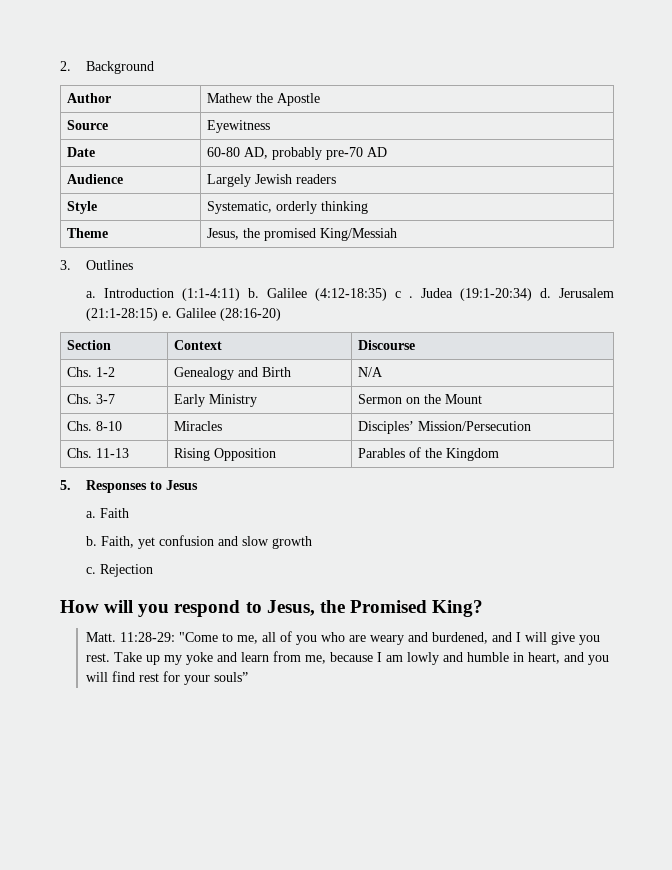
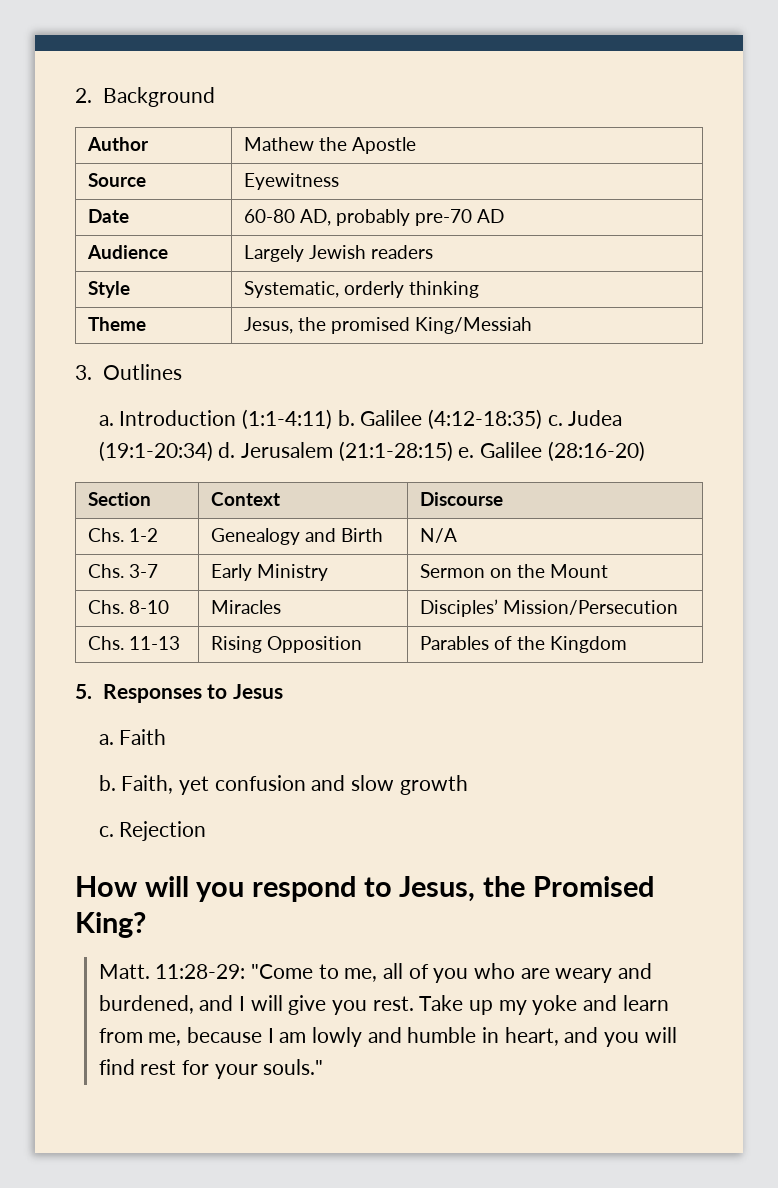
- Galilee (4:12-18:35) c .
+ Galilee (4:12-18:35) c.
- Take up my yoke and learn from me, because I am lowly and humble in heart, and you will find rest for your souls”
+ Take up my yoke and learn from me, because I am lowly and humble in heart, and you will find rest for your souls."

